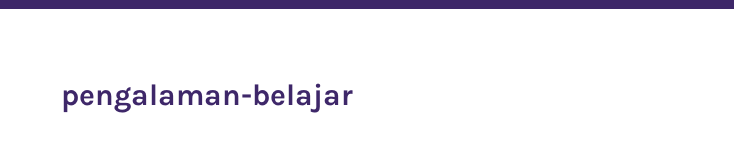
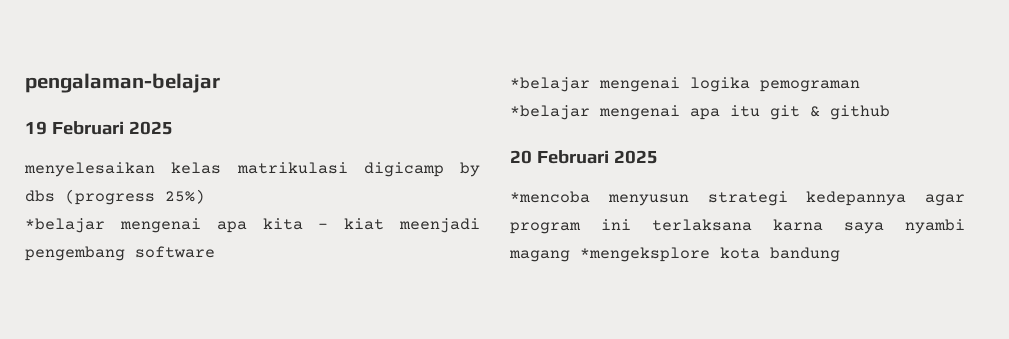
+ 19 Februari 2025
+ menyelesaikan kelas matrikulasi digicamp by dbs (progress 25%)
+ *belajar mengenai apa kita - kiat meenjadi pengembang software
+ *belajar mengenai logika pemograman
+ *belajar mengenai apa itu git & github
+ 20 Februari 2025
+ *mencoba menyusun strategi kedepannya agar program ini terlaksana karna saya nyambi magang *mengeksplore kota bandung

